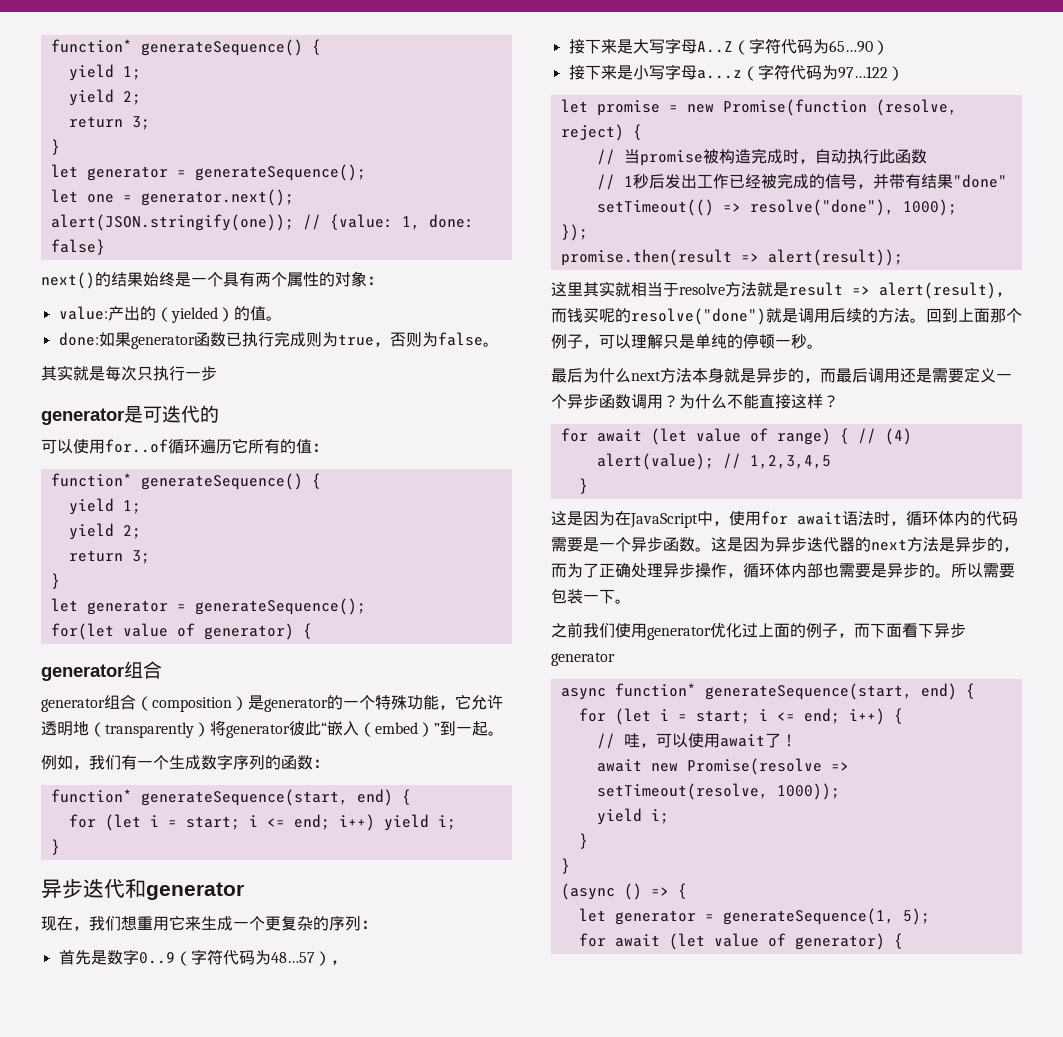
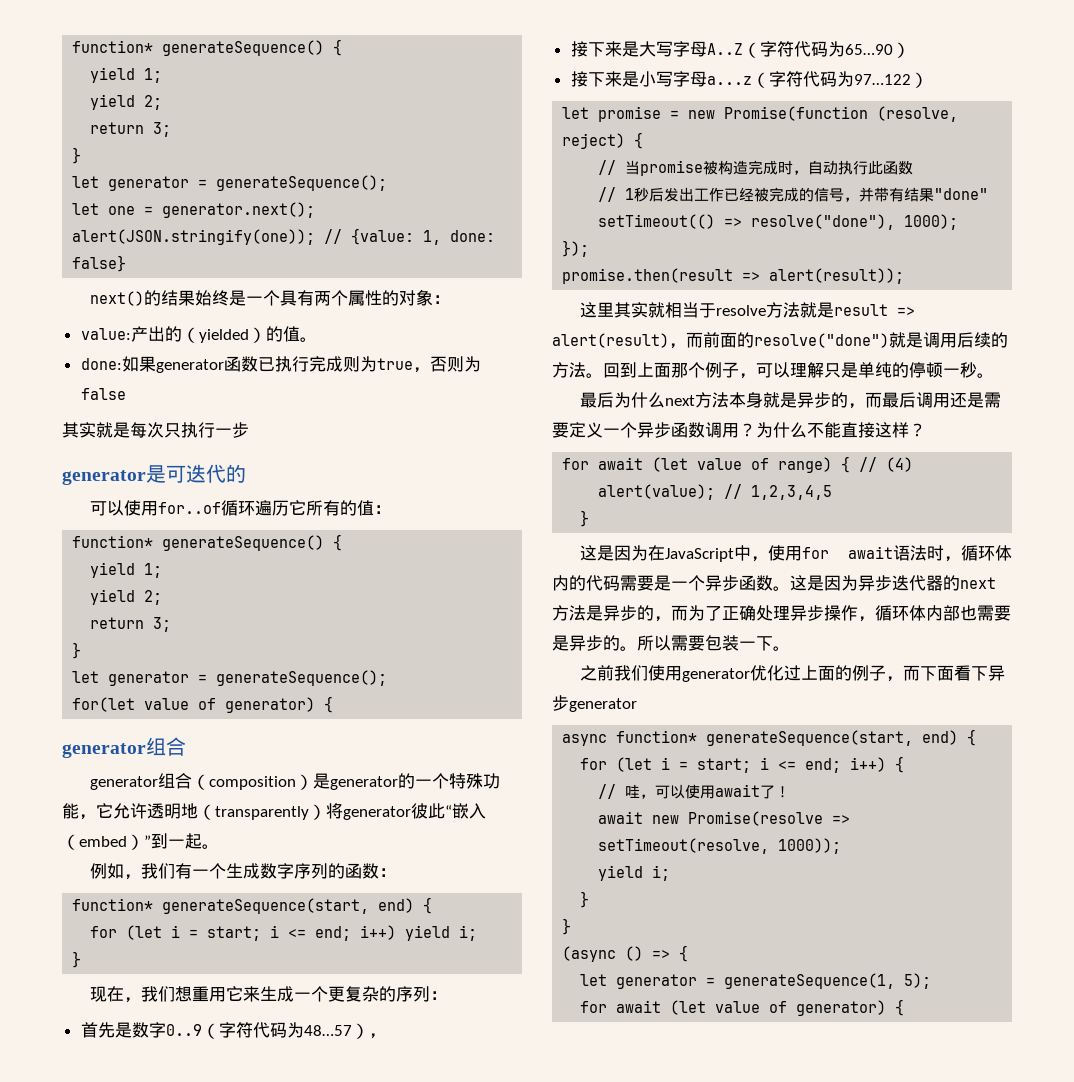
- done:如果generator函数已执行完成则为true，否则为false。
+ done:如果generator函数已执行完成则为true，否则为false
- 异步迭代和generator
- 这里其实就相当于resolve方法就是result => alert(result)，而钱买呢的resolve("done")就是调用后续的方法。
+ 这里其实就相当于resolve方法就是result => alert(result)，而前面的resolve("done")就是调用后续的方法。

